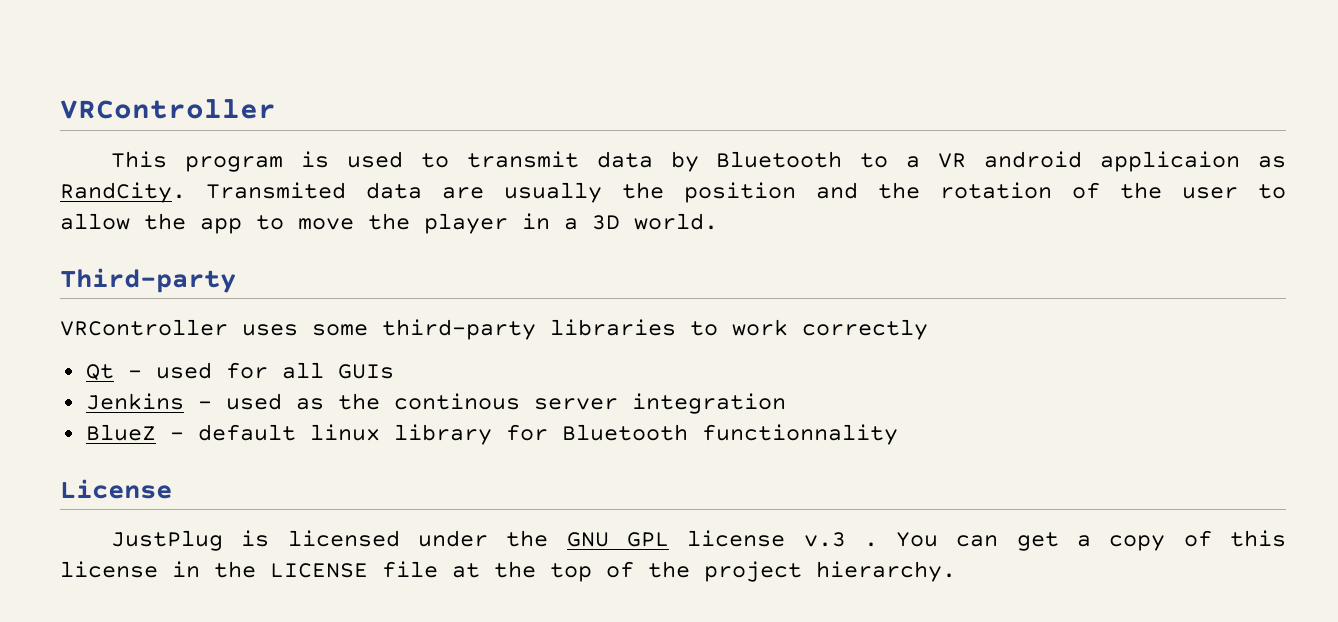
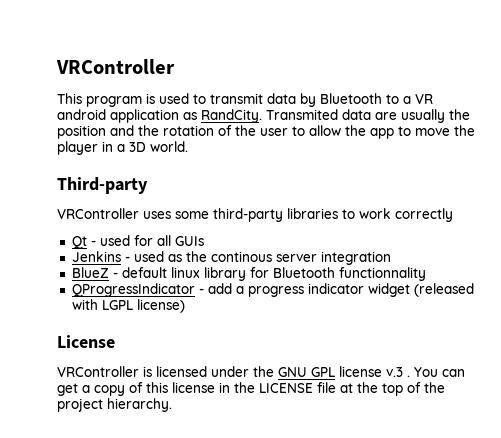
- This program is used to transmit data by Bluetooth to a VR android applicaion as RandCity.
+ This program is used to transmit data by Bluetooth to a VR android application as RandCity.
+ QProgressIndicator - add a progress indicator widget (released with LGPL license)
- JustPlug is licensed under the GNU GPL license v.3 .
+ VRController is licensed under the GNU GPL license v.3 .

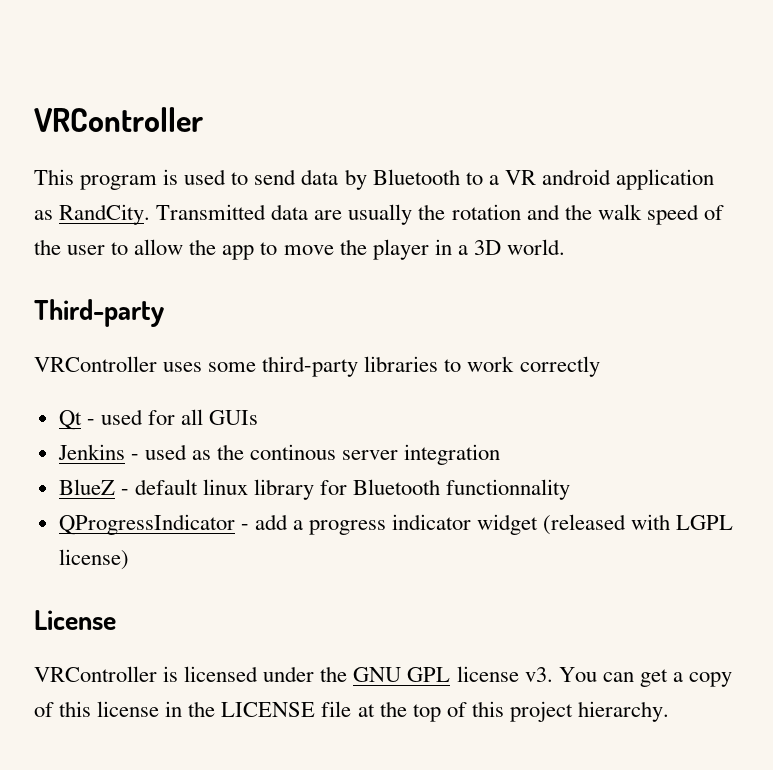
- This program is used to transmit data by Bluetooth to a VR android application as RandCity.
+ This program is used to send data by Bluetooth to a VR android application as RandCity.
- Transmited data are usually the position and the rotation of the user to allow the app to move the player in a 3D world.
+ Transmitted data are usually the rotation and the walk speed of the user to allow the app to move the player in a 3D world.
- VRController is licensed under the GNU GPL license v.3 .
+ VRController is licensed under the GNU GPL license v3.
- You can get a copy of this license in the LICENSE file at the top of the project hierarchy.
+ You can get a copy of this license in the LICENSE file at the top of this project hierarchy.

